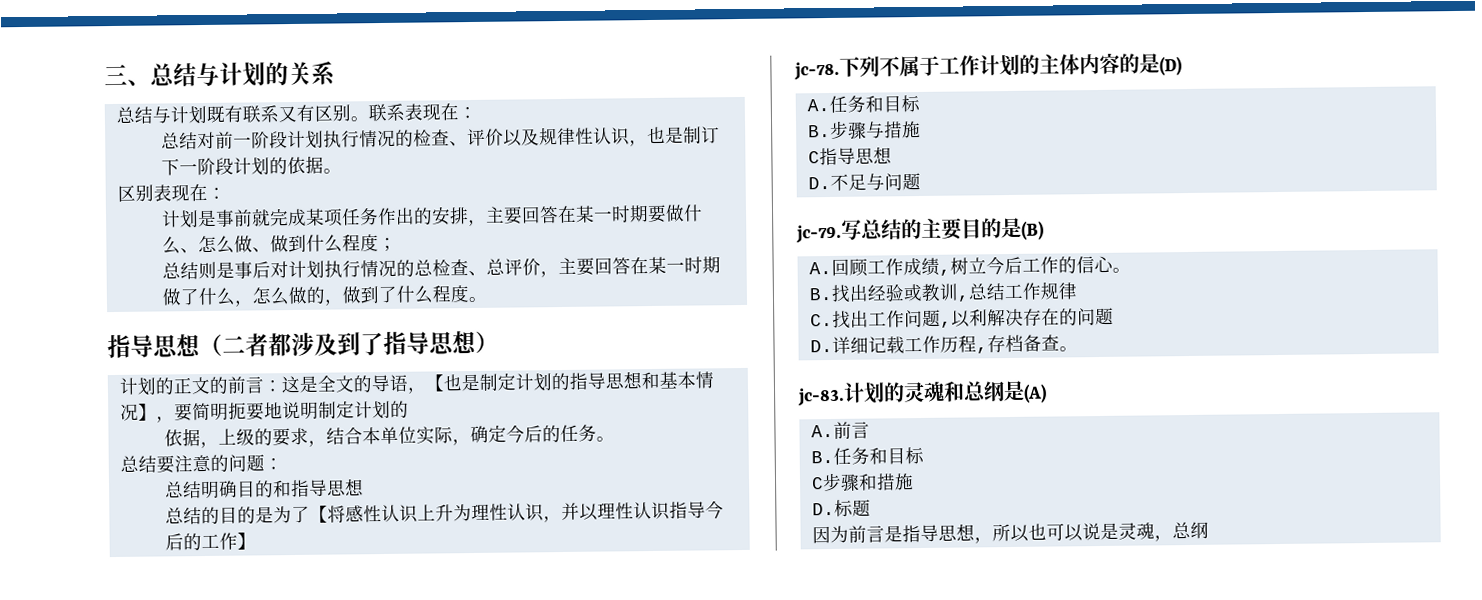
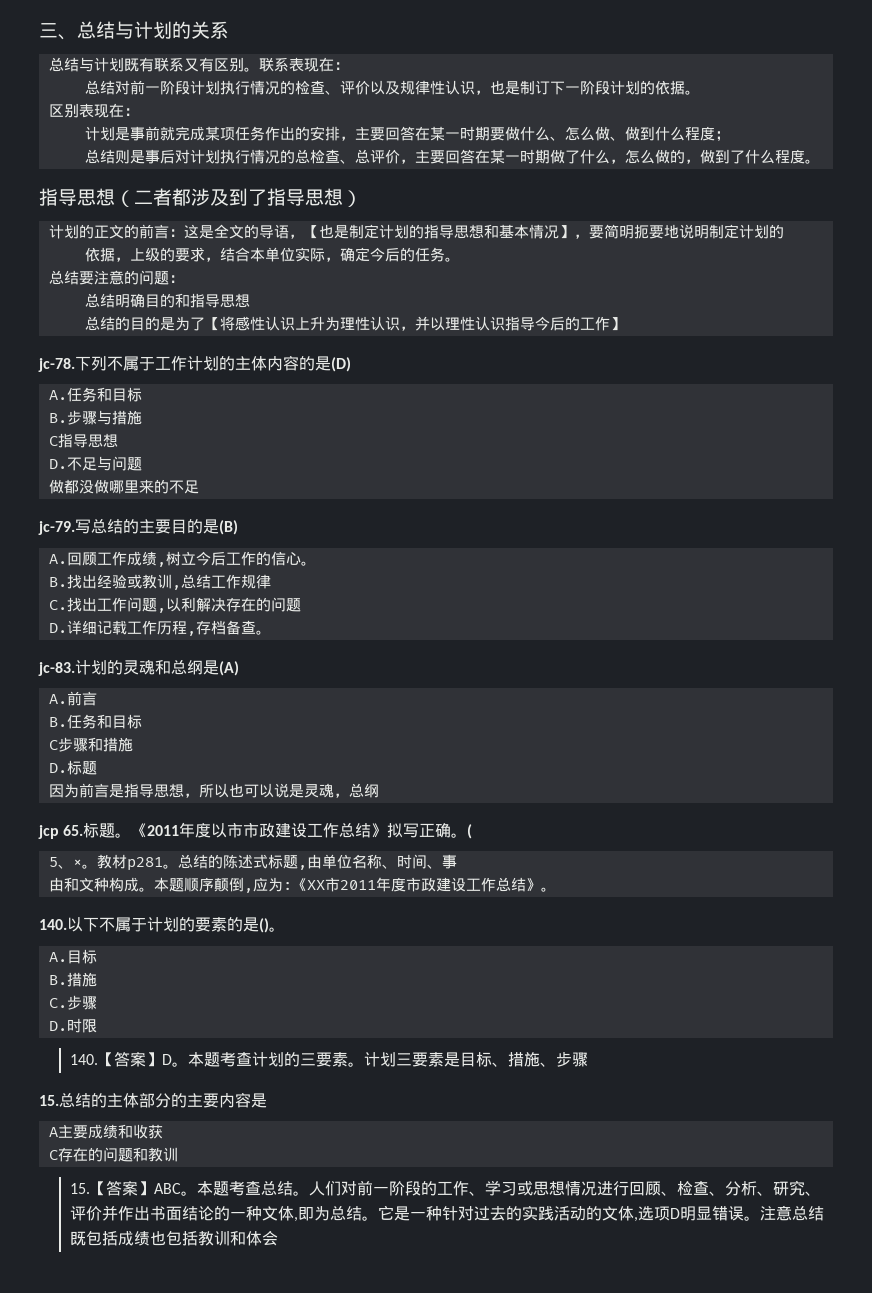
+ 做都没做哪里来的不足
+ jcp 65.标题。《2011年度以市市政建设工作总结》拟写正确。(
+ 5、×。教材p281。总结的陈述式标题,由单位名称、时间、事
+ 由和文种构成。本题顺序颠倒,应为:《XX市2011年度市政建设工作总结》。
+ 140.以下不属于计划的要素的是()。
+ A.目标
+ B.措施
+ C.步骤
+ D.时限
+ 140.【答案】D。本题考查计划的三要素。计划三要素是目标、措施、步骤
+ 15.总结的主体部分的主要内容是
+ A主要成绩和收获
+ C存在的问题和教训
+ 15.【答案】ABC。本题考查总结。人们对前一阶段的工作、学习或思想情况进行回顾、检查、分析、研究、评价并作出书面结论的一种文体,即为总结。它是一种针对过去的实践活动的文体,选项D明显错误。注意总结既包括成绩也包括教训和体会

